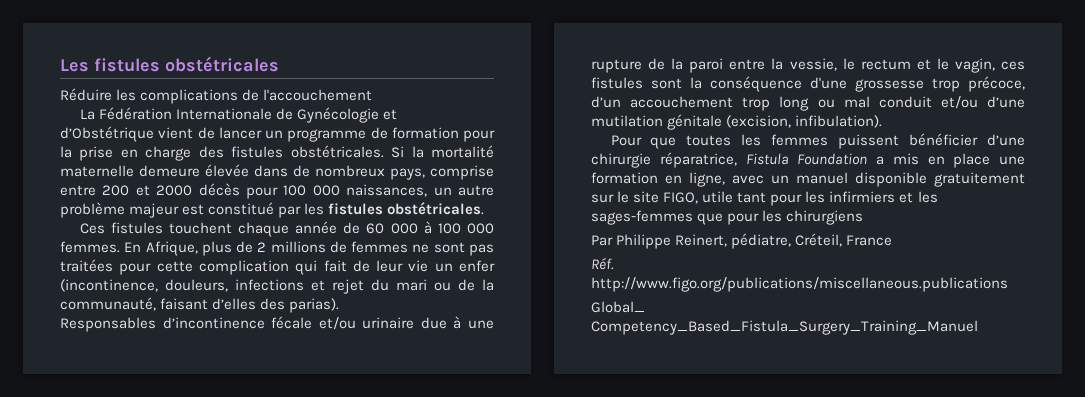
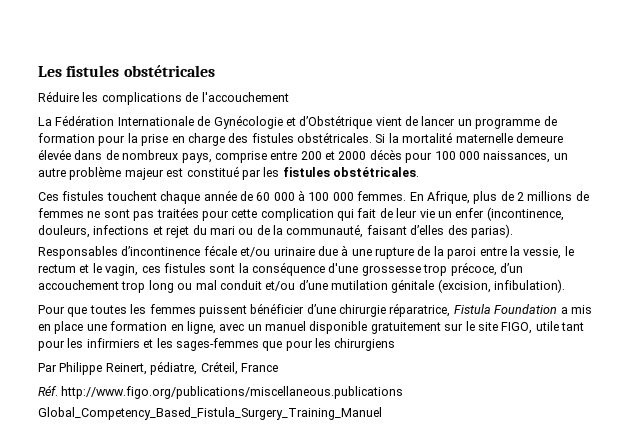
- Global_ Competency_Based_Fistula_Surgery_Training_Manuel
+ Global_Competency_Based_Fistula_Surgery_Training_Manuel

